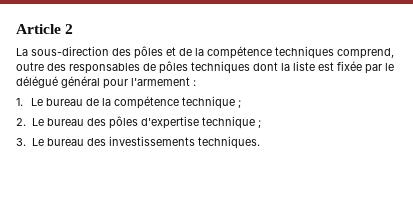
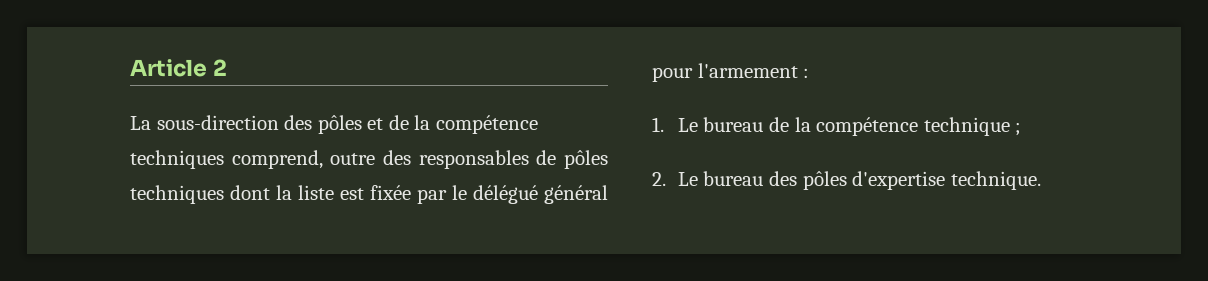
- 2. Le bureau des pôles d'expertise technique ;
- 3. Le bureau des investissements techniques.
+ 2. Le bureau des pôles d'expertise technique.

